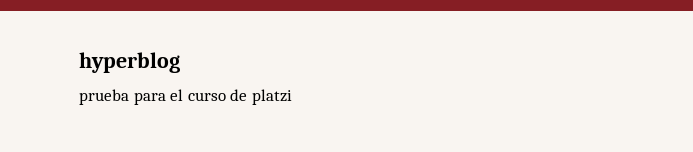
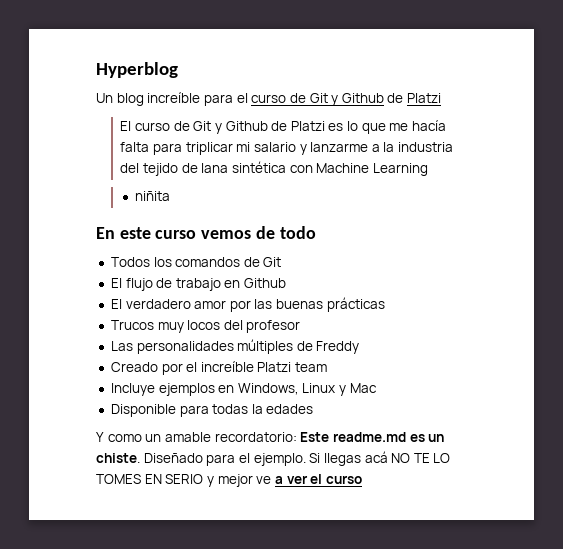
- hyperblog
- prueba para el curso de platzi
+ Hyperblog
+ Un blog increíble para el curso de Git y Github de Platzi
+ El curso de Git y Github de Platzi es lo que me hacía falta para triplicar mi salario y lanzarme a la industria del tejido de lana sintética con Machine Learning
+ niñita
+ En este curso vemos de todo
+ Todos los comandos de Git
+ El flujo de trabajo en Github
+ El verdadero amor por las buenas prácticas
+ Trucos muy locos del profesor
+ Las personalidades múltiples de Freddy
+ Creado por el increíble Platzi team
+ Incluye ejemplos en Windows, Linux y Mac
+ Disponible para todas la edades
+ Y como un amable recordatorio: Este readme.md es un chiste. Diseñado para el ejemplo. Si llegas acá NO TE LO TOMES EN SERIO y mejor ve a ver el curso

